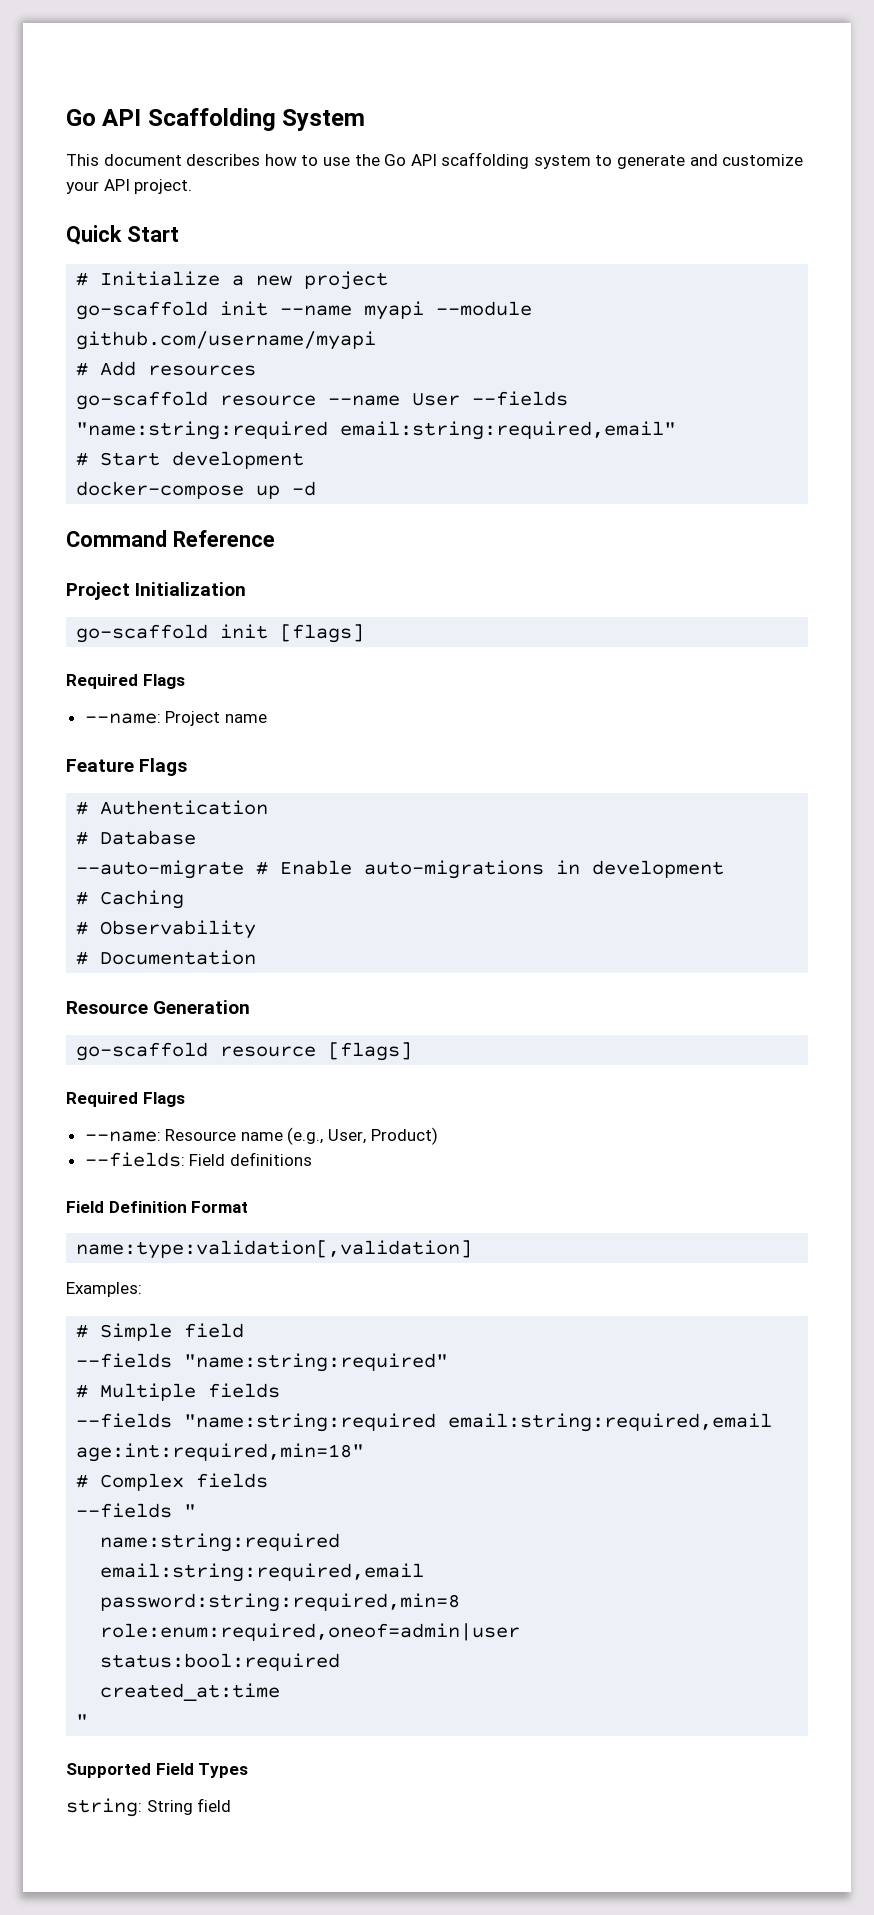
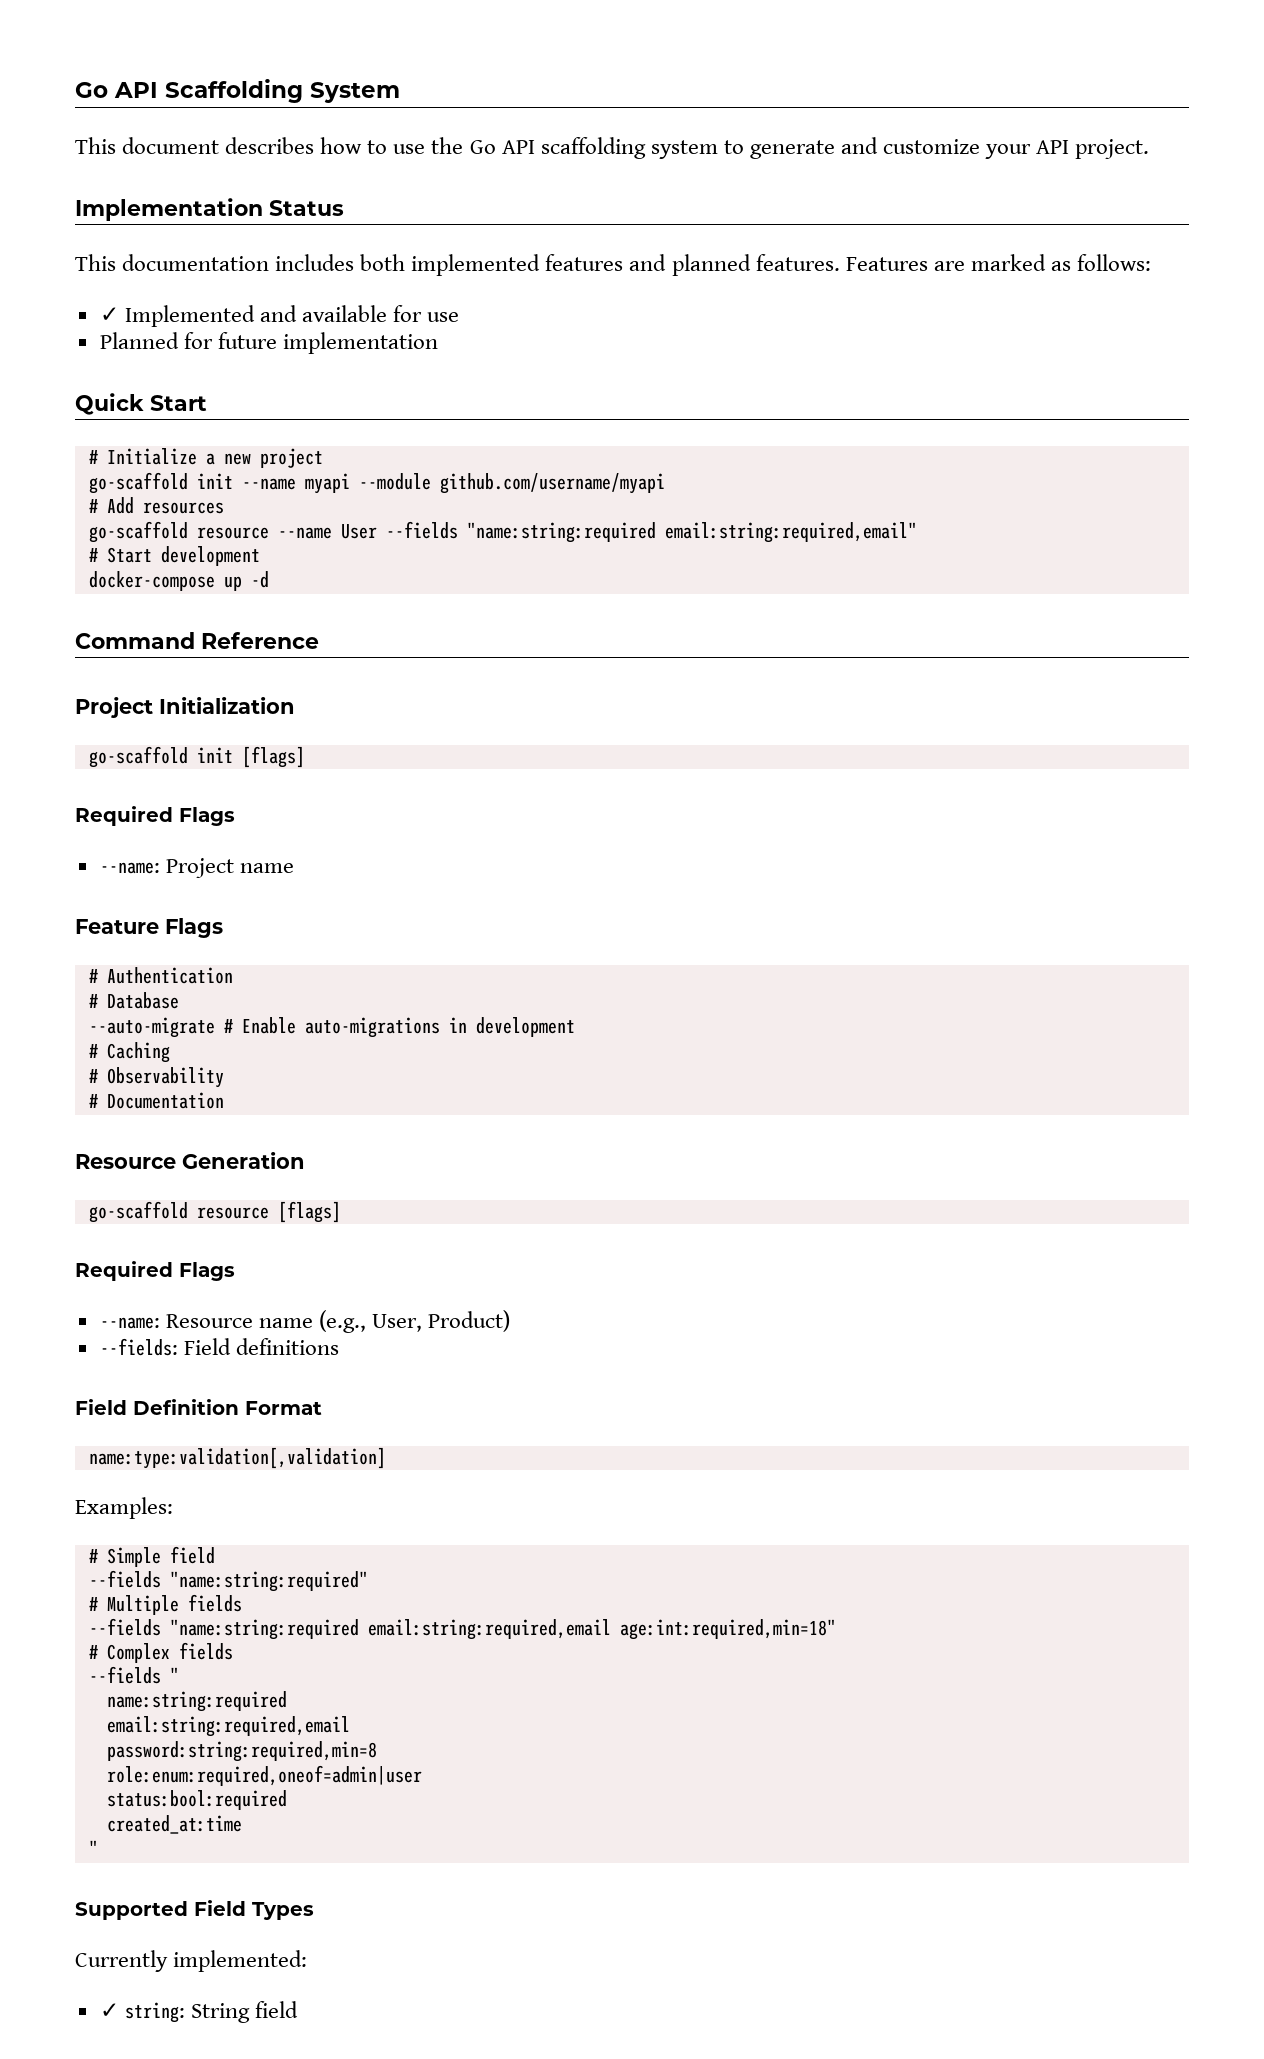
+ Implementation Status
+ This documentation includes both implemented features and planned features. Features are marked as follows:
+ ✓ Implemented and available for use
+ Planned for future implementation
- string: String field
+ Currently implemented:
+ ✓ string: String field

